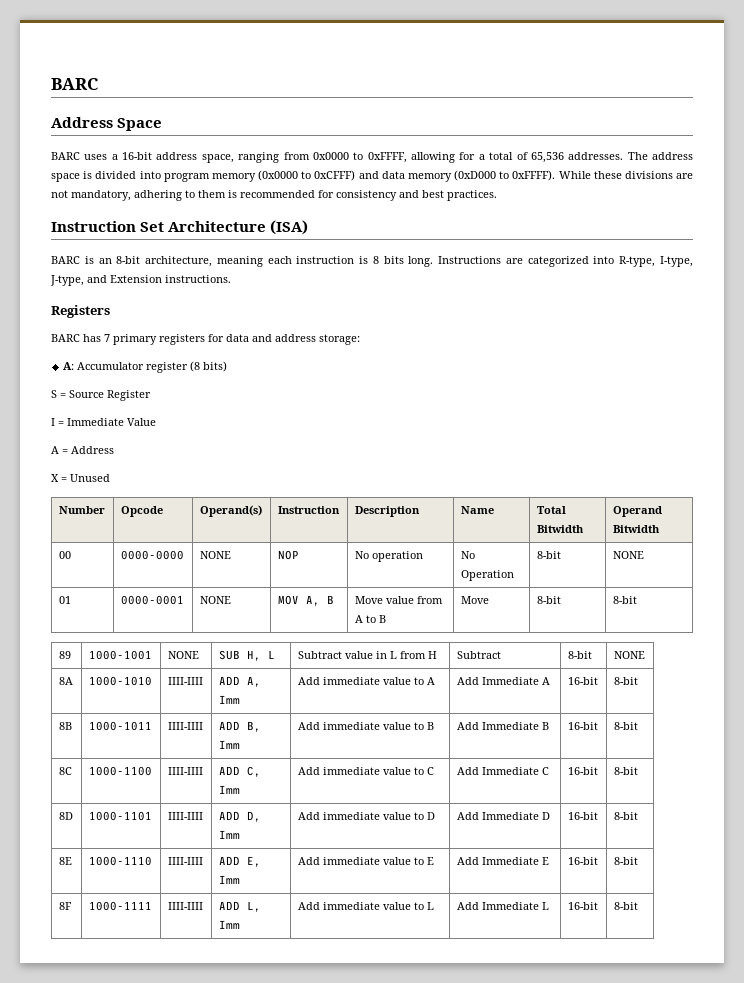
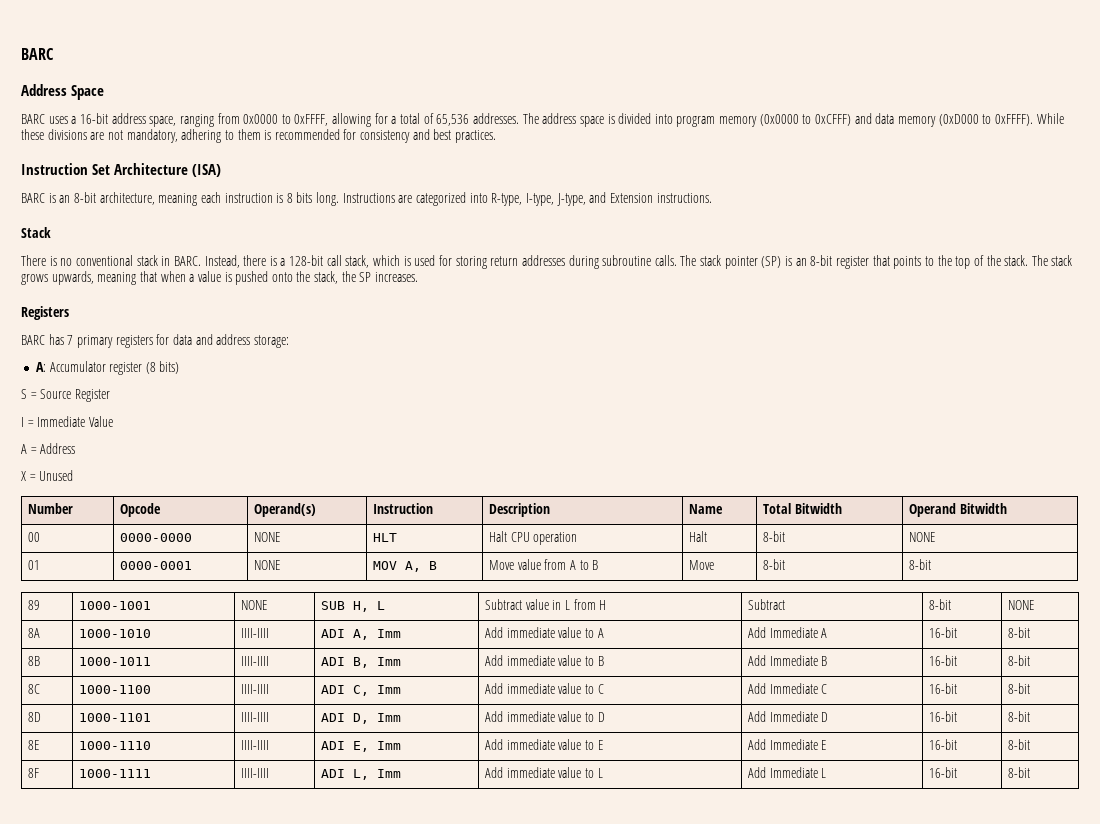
+ Stack
+ There is no conventional stack in BARC. Instead, there is a 128-bit call stack, which is used for storing return addresses during subroutine calls. The stack pointer (SP) is an 8-bit register that points to the top of the stack. The stack grows upwards, meaning that when a value is pushed onto the stack, the SP increases.
- 00 | 0000-0000 | NONE | NOP | No operation | No Operation | 8-bit | NONE
+ 00 | 0000-0000 | NONE | HLT | Halt CPU operation | Halt | 8-bit | NONE
- 8A | 1000-1010 | IIII-IIII | ADD A, Imm | Add immediate value to A | Add Immediate A | 16-bit | 8-bit
+ 8A | 1000-1010 | IIII-IIII | ADI A, Imm | Add immediate value to A | Add Immediate A | 16-bit | 8-bit
- 8B | 1000-1011 | IIII-IIII | ADD B, Imm | Add immediate value to B | Add Immediate B | 16-bit | 8-bit
+ 8B | 1000-1011 | IIII-IIII | ADI B, Imm | Add immediate value to B | Add Immediate B | 16-bit | 8-bit
- 8C | 1000-1100 | IIII-IIII | ADD C, Imm | Add immediate value to C | Add Immediate C | 16-bit | 8-bit
+ 8C | 1000-1100 | IIII-IIII | ADI C, Imm | Add immediate value to C | Add Immediate C | 16-bit | 8-bit
- 8D | 1000-1101 | IIII-IIII | ADD D, Imm | Add immediate value to D | Add Immediate D | 16-bit | 8-bit
+ 8D | 1000-1101 | IIII-IIII | ADI D, Imm | Add immediate value to D | Add Immediate D | 16-bit | 8-bit
- 8E | 1000-1110 | IIII-IIII | ADD E, Imm | Add immediate value to E | Add Immediate E | 16-bit | 8-bit
+ 8E | 1000-1110 | IIII-IIII | ADI E, Imm | Add immediate value to E | Add Immediate E | 16-bit | 8-bit
- 8F | 1000-1111 | IIII-IIII | ADD L, Imm | Add immediate value to L | Add Immediate L | 16-bit | 8-bit
+ 8F | 1000-1111 | IIII-IIII | ADI L, Imm | Add immediate value to L | Add Immediate L | 16-bit | 8-bit

